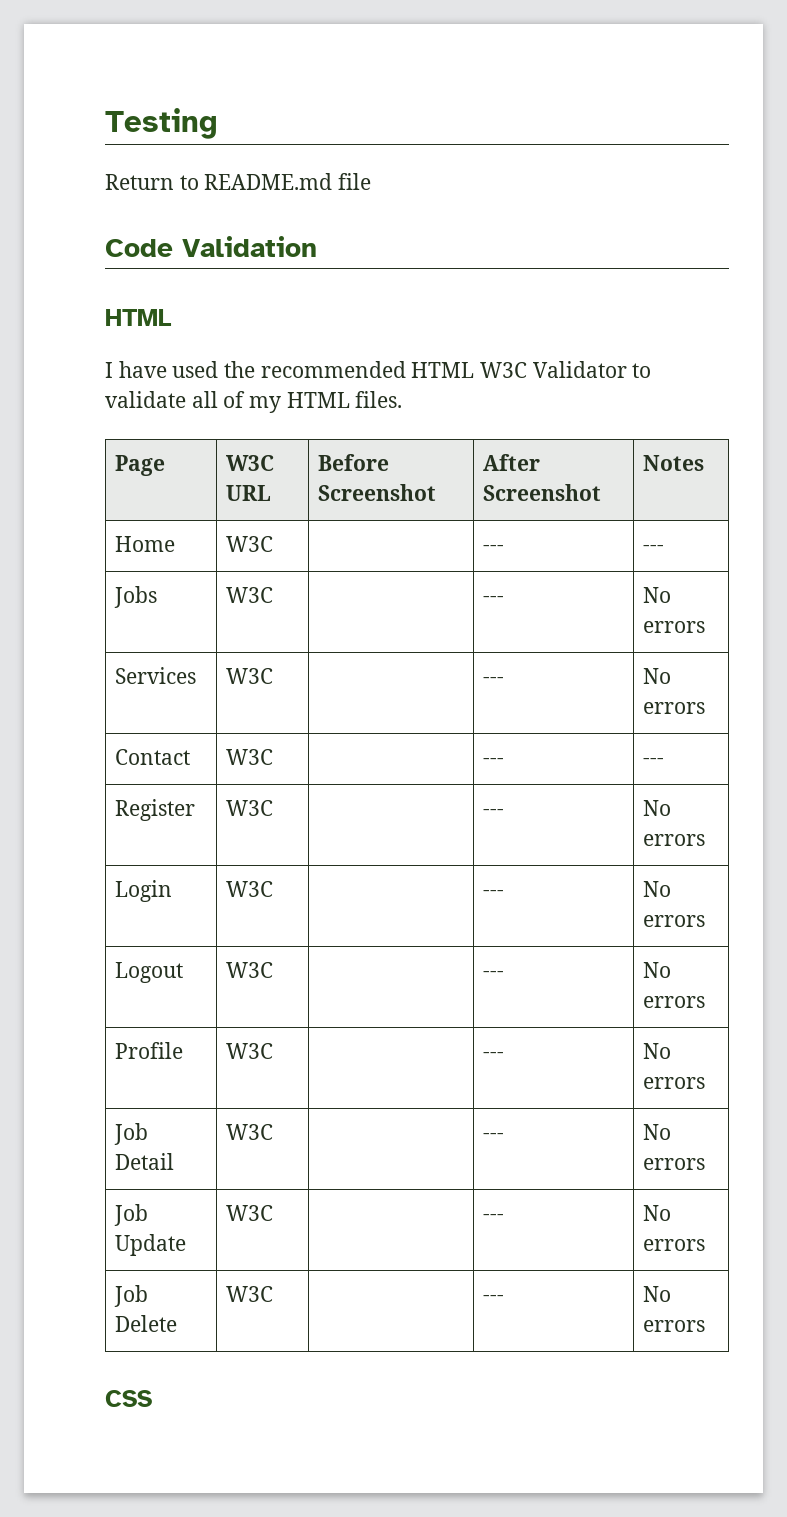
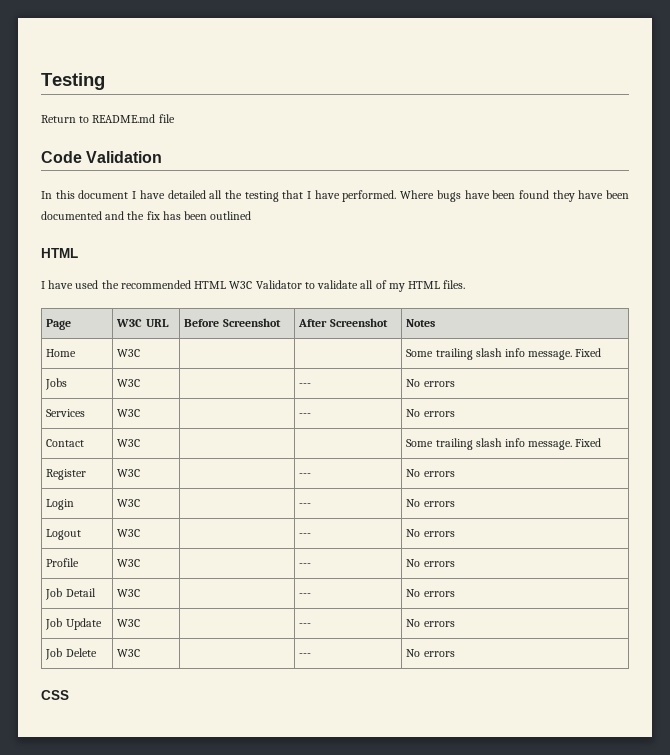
+ In this document I have detailed all the testing that I have performed. Where bugs have been found they have been documented and the fix has been outlined
- Home | W3C | | --- | ---
+ Home | W3C | | | Some trailing slash info message. Fixed
- Contact | W3C | | --- | ---
+ Contact | W3C | | | Some trailing slash info message. Fixed

